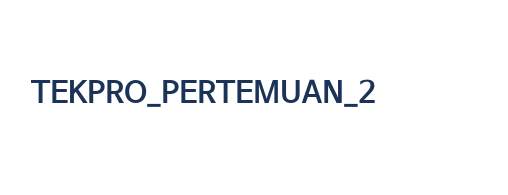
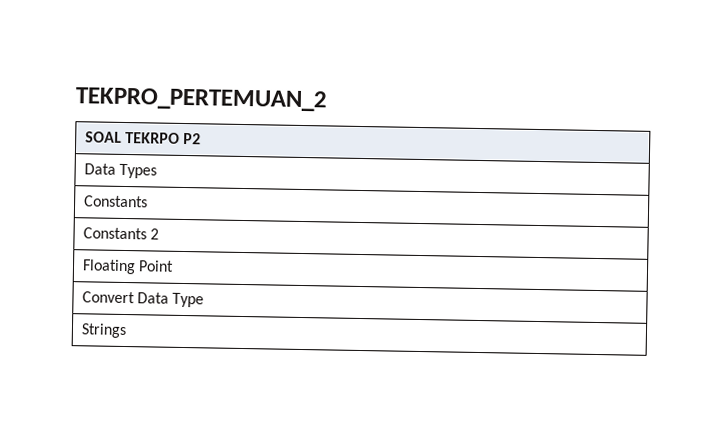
+ SOAL TEKRPO P2
+ Data Types
+ Constants
+ Constants 2
+ Floating Point
+ Convert Data Type
+ Strings

